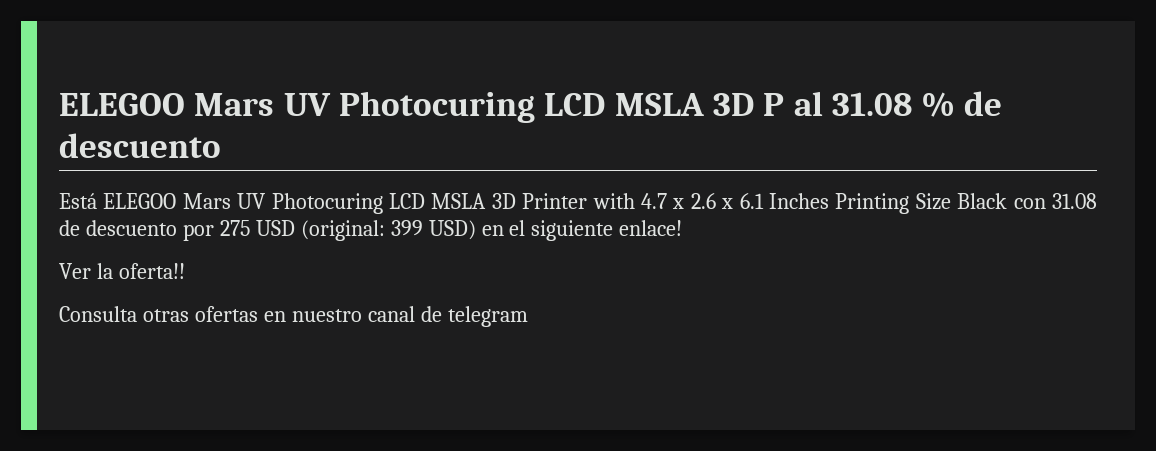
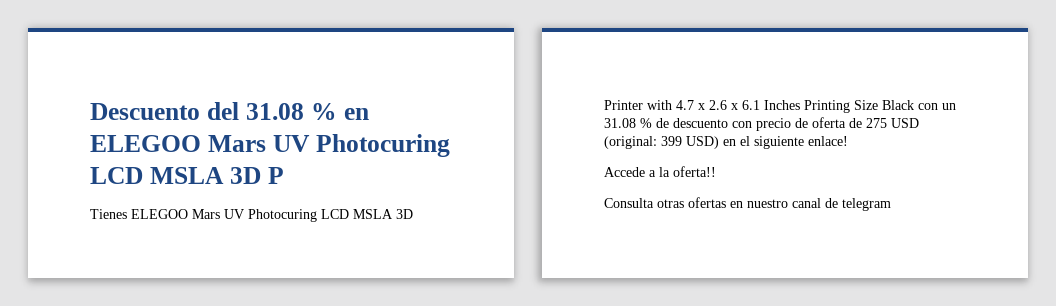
- ELEGOO Mars UV Photocuring LCD MSLA 3D P al 31.08 % de descuento
- Está ELEGOO Mars UV Photocuring LCD MSLA 3D Printer with 4.7 x 2.6 x 6.1 Inches Printing Size Black con 31.08 de descuento por 275 USD (original: 399 USD) en el siguiente enlace!
+ Descuento del 31.08 % en ELEGOO Mars UV Photocuring LCD MSLA 3D P
+ Tienes ELEGOO Mars UV Photocuring LCD MSLA 3D Printer with 4.7 x 2.6 x 6.1 Inches Printing Size Black con un 31.08 % de descuento con precio de oferta de 275 USD (original: 399 USD) en el siguiente enlace!
- Ver la oferta!!
+ Accede a la oferta!!

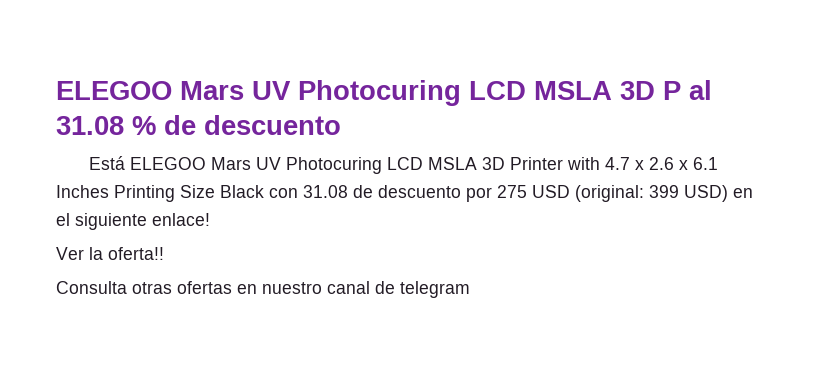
- Descuento del 31.08 % en ELEGOO Mars UV Photocuring LCD MSLA 3D P
- Tienes ELEGOO Mars UV Photocuring LCD MSLA 3D Printer with 4.7 x 2.6 x 6.1 Inches Printing Size Black con un 31.08 % de descuento con precio de oferta de 275 USD (original: 399 USD) en el siguiente enlace!
+ ELEGOO Mars UV Photocuring LCD MSLA 3D P al 31.08 % de descuento
+ Está ELEGOO Mars UV Photocuring LCD MSLA 3D Printer with 4.7 x 2.6 x 6.1 Inches Printing Size Black con 31.08 de descuento por 275 USD (original: 399 USD) en el siguiente enlace!
- Accede a la oferta!!
+ Ver la oferta!!

